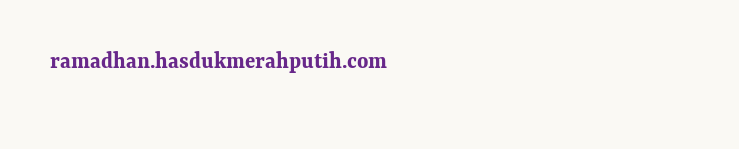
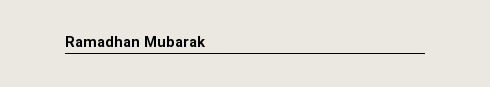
- ramadhan.hasdukmerahputih.com
+ Ramadhan Mubarak

